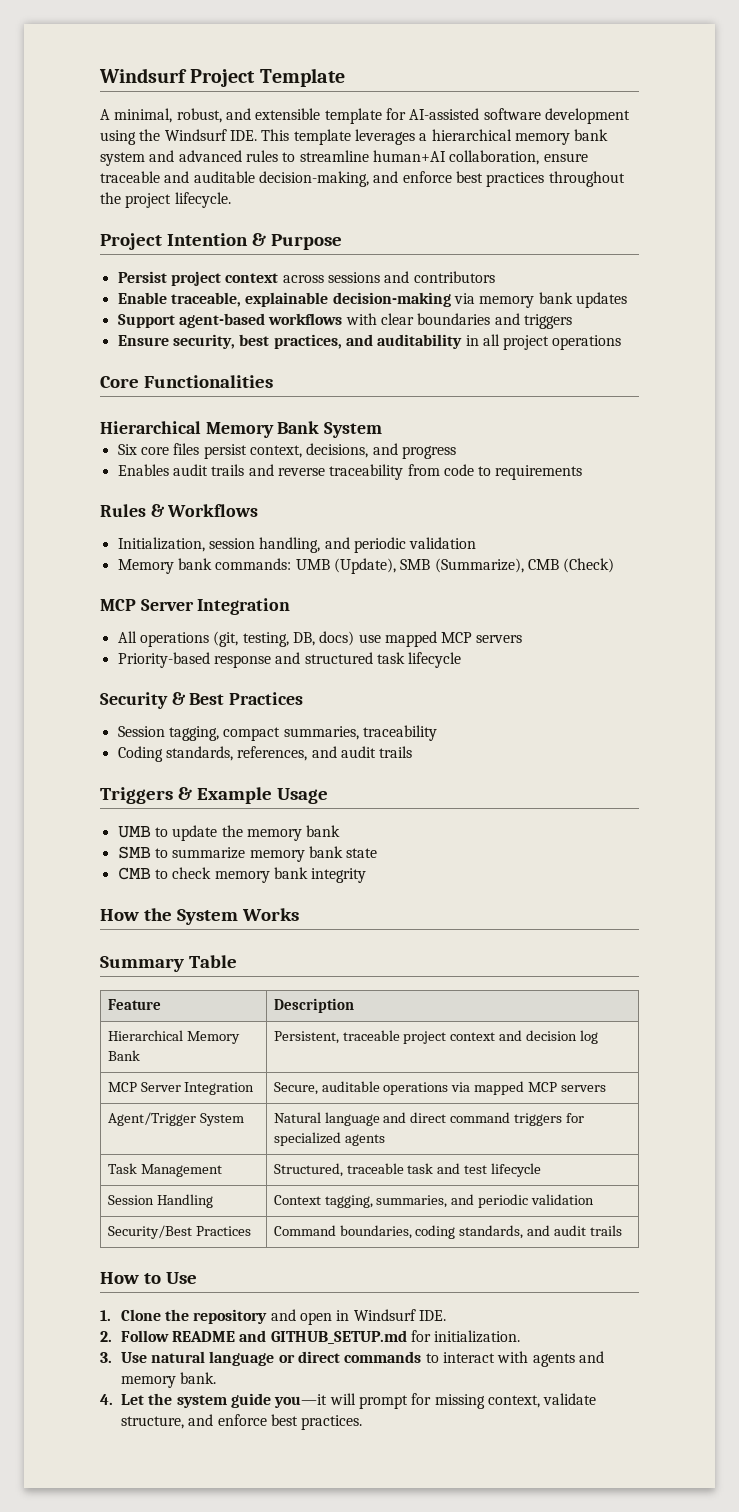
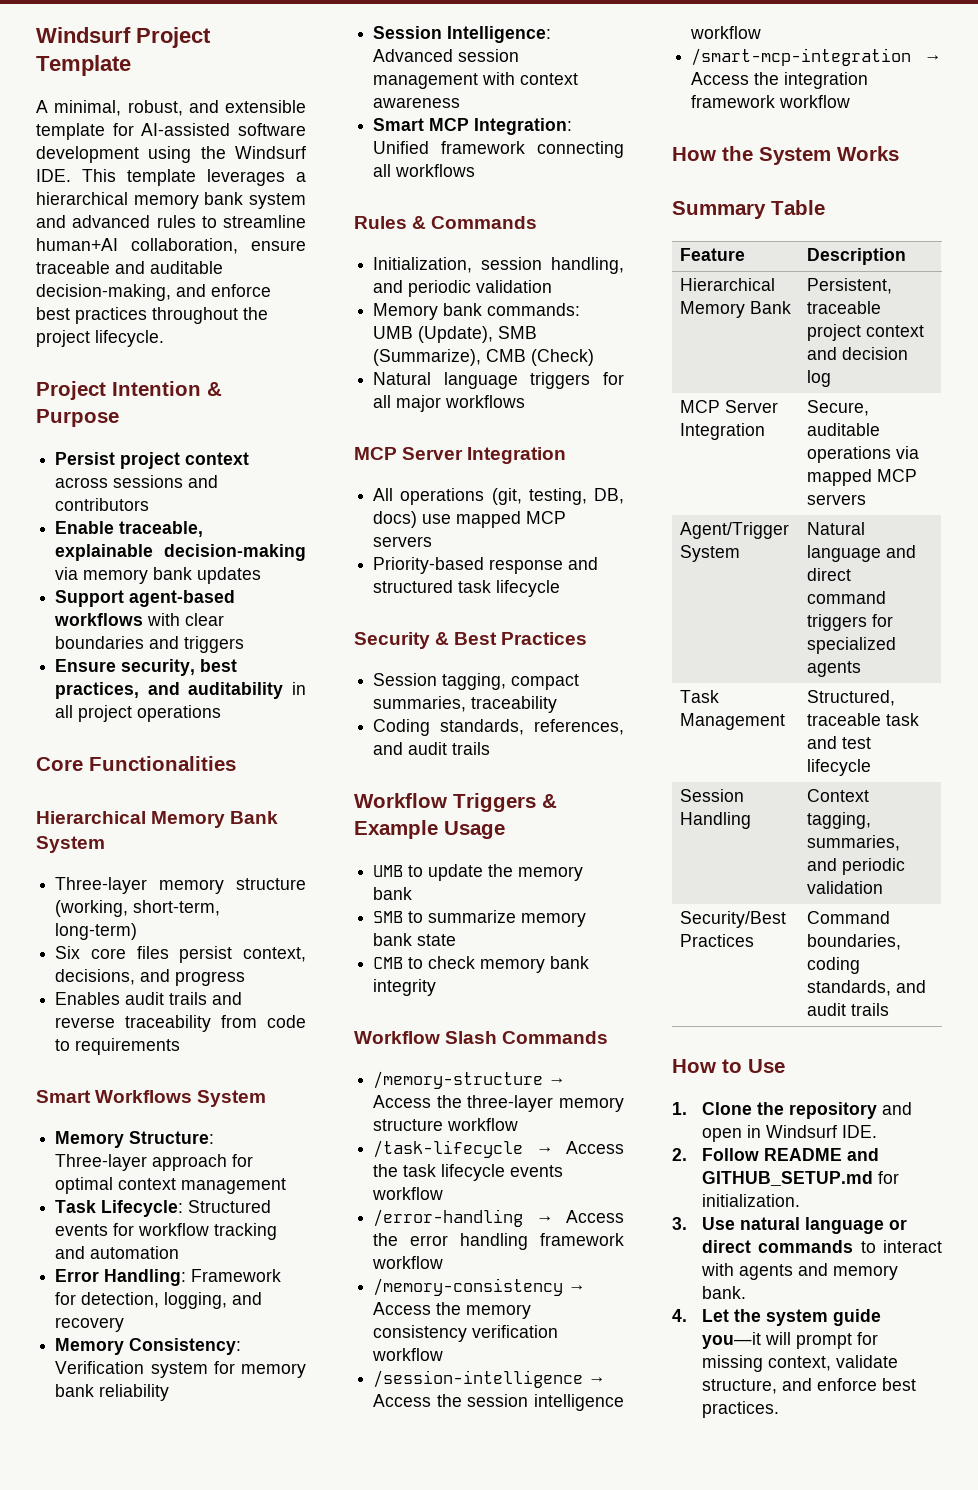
+ Three-layer memory structure (working, short-term, long-term)
+ Smart Workflows System
+ Memory Structure: Three-layer approach for optimal context management
+ Task Lifecycle: Structured events for workflow tracking and automation
+ Error Handling: Framework for detection, logging, and recovery
+ Memory Consistency: Verification system for memory bank reliability
+ Session Intelligence: Advanced session management with context awareness
+ Smart MCP Integration: Unified framework connecting all workflows
- Rules & Workflows
+ Rules & Commands
+ Natural language triggers for all major workflows
- Triggers & Example Usage
+ Workflow Triggers & Example Usage
+ Workflow Slash Commands
+ /memory-structure → Access the three-layer memory structure workflow
+ /task-lifecycle → Access the task lifecycle events workflow
+ /error-handling → Access the error handling framework workflow
+ /memory-consistency → Access the memory consistency verification workflow
+ /session-intelligence → Access the session intelligence workflow
+ /smart-mcp-integration → Access the integration framework workflow

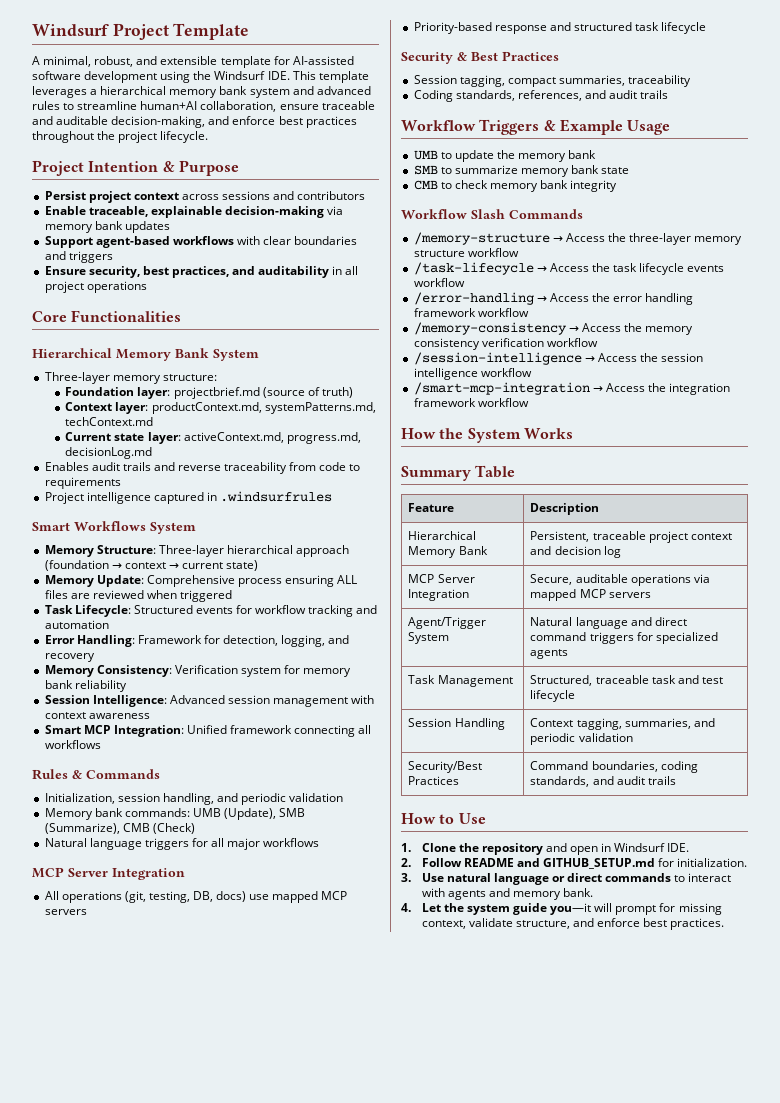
- Three-layer memory structure (working, short-term, long-term)
- Six core files persist context, decisions, and progress
+ Three-layer memory structure:
+ Foundation layer: projectbrief.md (source of truth)
+ Context layer: productContext.md, systemPatterns.md, techContext.md
+ Current state layer: activeContext.md, progress.md, decisionLog.md
+ Project intelligence captured in .windsurfrules
- Memory Structure: Three-layer approach for optimal context management
+ Memory Structure: Three-layer hierarchical approach (foundation → context → current state)
+ Memory Update: Comprehensive process ensuring ALL files are reviewed when triggered

